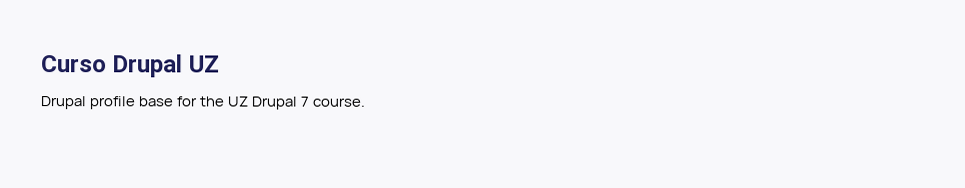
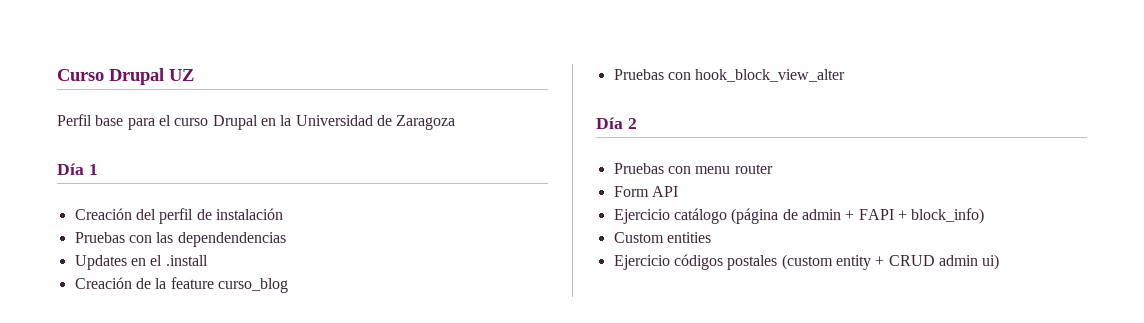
- Drupal profile base for the UZ Drupal 7 course.
+ Perfil base para el curso Drupal en la Universidad de Zaragoza
+ Día 1
+ Creación del perfil de instalación
+ Pruebas con las dependendencias
+ Updates en el .install
+ Creación de la feature curso_blog
+ Pruebas con hook_block_view_alter
+ Día 2
+ Pruebas con menu router
+ Form API
+ Ejercicio catálogo (página de admin + FAPI + block_info)
+ Custom entities
+ Ejercicio códigos postales (custom entity + CRUD admin ui)

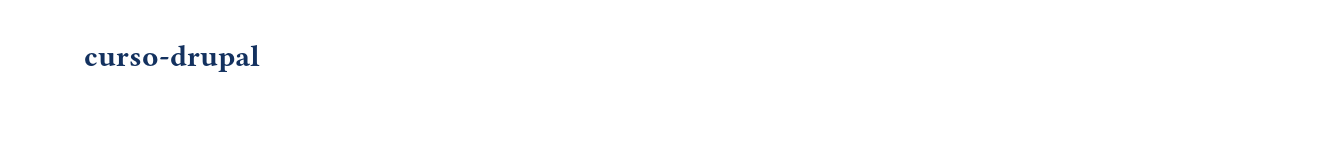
- Curso Drupal UZ
- Perfil base para el curso Drupal en la Universidad de Zaragoza
- Día 1
- Creación del perfil de instalación
- Pruebas con las dependendencias
- Updates en el .install
- Creación de la feature curso_blog
- Pruebas con hook_block_view_alter
- Día 2
- Pruebas con menu router
- Form API
- Ejercicio catálogo (página de admin + FAPI + block_info)
- Custom entities
- Ejercicio códigos postales (custom entity + CRUD admin ui)
+ curso-drupal

